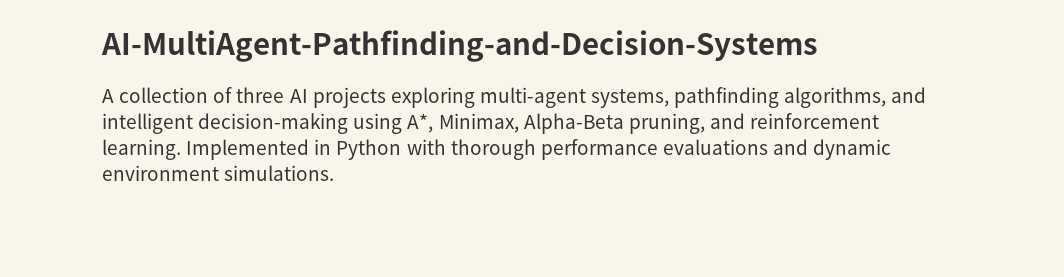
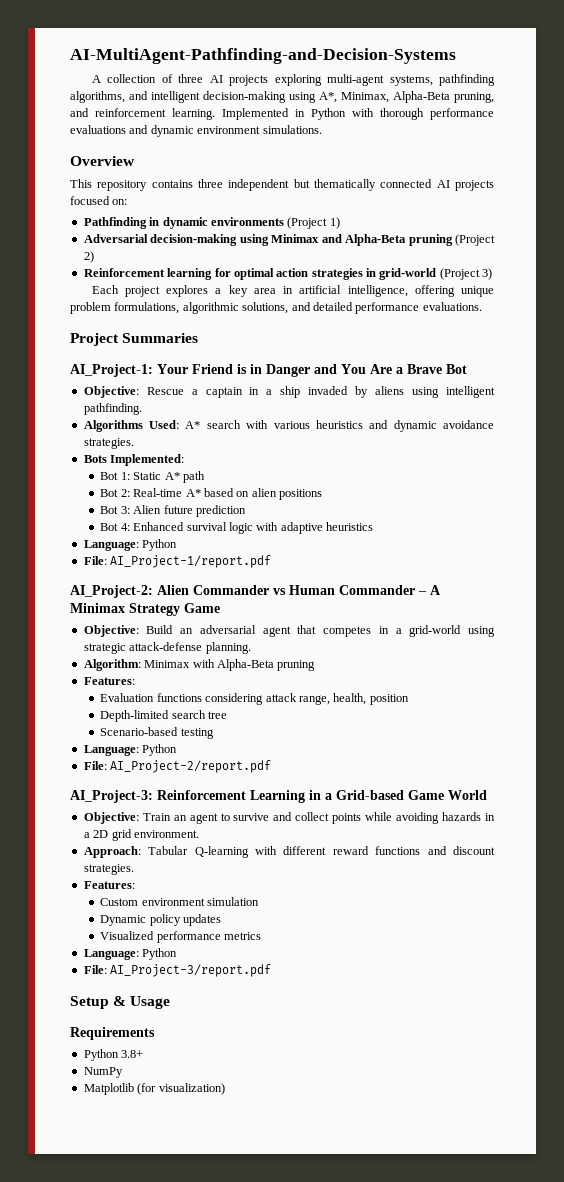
+ Overview
+ This repository contains three independent but thematically connected AI projects focused on:
+ Pathfinding in dynamic environments (Project 1)
+ Adversarial decision-making using Minimax and Alpha-Beta pruning (Project 2)
+ Reinforcement learning for optimal action strategies in grid-world (Project 3)
+ Each project explores a key area in artificial intelligence, offering unique problem formulations, algorithmic solutions, and detailed performance evaluations.
+ Project Summaries
+ AI_Project-1: Your Friend is in Danger and You Are a Brave Bot
+ Objective: Rescue a captain in a ship invaded by aliens using intelligent pathfinding.
+ Algorithms Used: A* search with various heuristics and dynamic avoidance strategies.
+ Bots Implemented:
+ Bot 1: Static A* path
+ Bot 2: Real-time A* based on alien positions
+ Bot 3: Alien future prediction
+ Bot 4: Enhanced survival logic with adaptive heuristics
+ Language: Python
+ File: AI_Project-1/report.pdf
+ AI_Project-2: Alien Commander vs Human Commander – A Minimax Strategy Game
+ Objective: Build an adversarial agent that competes in a grid-world using strategic attack-defense planning.
+ Algorithm: Minimax with Alpha-Beta pruning
+ Features:
+ Evaluation functions considering attack range, health, position
+ Depth-limited search tree
+ Scenario-based testing
+ Language: Python
+ File: AI_Project-2/report.pdf
+ AI_Project-3: Reinforcement Learning in a Grid-based Game World
+ Objective: Train an agent to survive and collect points while avoiding hazards in a 2D grid environment.
+ Approach: Tabular Q-learning with different reward functions and discount strategies.
+ Features:
+ Custom environment simulation
+ Dynamic policy updates
+ Visualized performance metrics
+ Language: Python
+ File: AI_Project-3/report.pdf
+ Setup & Usage
+ Requirements
+ Python 3.8+
+ NumPy
+ Matplotlib (for visualization)

